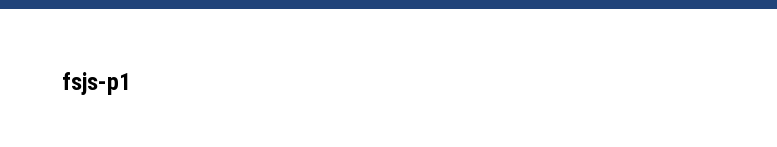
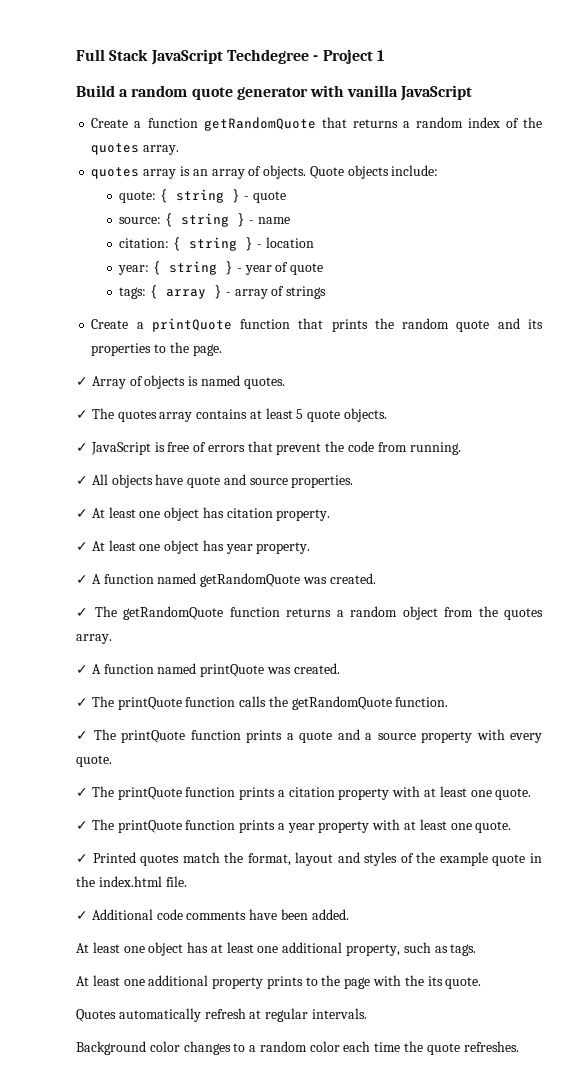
- fsjs-p1
+ Full Stack JavaScript Techdegree - Project 1
+ Build a random quote generator with vanilla JavaScript
+ Create a function getRandomQuote that returns a random index of the quotes array.
+ quotes array is an array of objects. Quote objects include:
+ quote: { string } - quote
+ source: { string } - name
+ citation: { string } - location
+ year: { string } - year of quote
+ tags: { array } - array of strings
+ Create a printQuote function that prints the random quote and its properties to the page.
+ ✓ Array of objects is named quotes.
+ ✓ The quotes array contains at least 5 quote objects.
+ ✓ JavaScript is free of errors that prevent the code from running.
+ ✓ All objects have quote and source properties.
+ ✓ At least one object has citation property.
+ ✓ At least one object has year property.
+ ✓ A function named getRandomQuote was created.
+ ✓ The getRandomQuote function returns a random object from the quotes array.
+ ✓ A function named printQuote was created.
+ ✓ The printQuote function calls the getRandomQuote function.
+ ✓ The printQuote function prints a quote and a source property with every quote.
+ ✓ The printQuote function prints a citation property with at least one quote.
+ ✓ The printQuote function prints a year property with at least one quote.
+ ✓ Printed quotes match the format, layout and styles of the example quote in the index.html file.
+ ✓ Additional code comments have been added.
+ At least one object has at least one additional property, such as tags.
+ At least one additional property prints to the page with the its quote.
+ Quotes automatically refresh at regular intervals.
+ Background color changes to a random color each time the quote refreshes.

